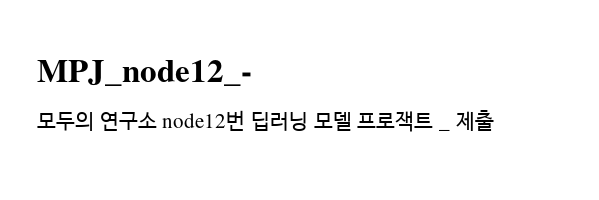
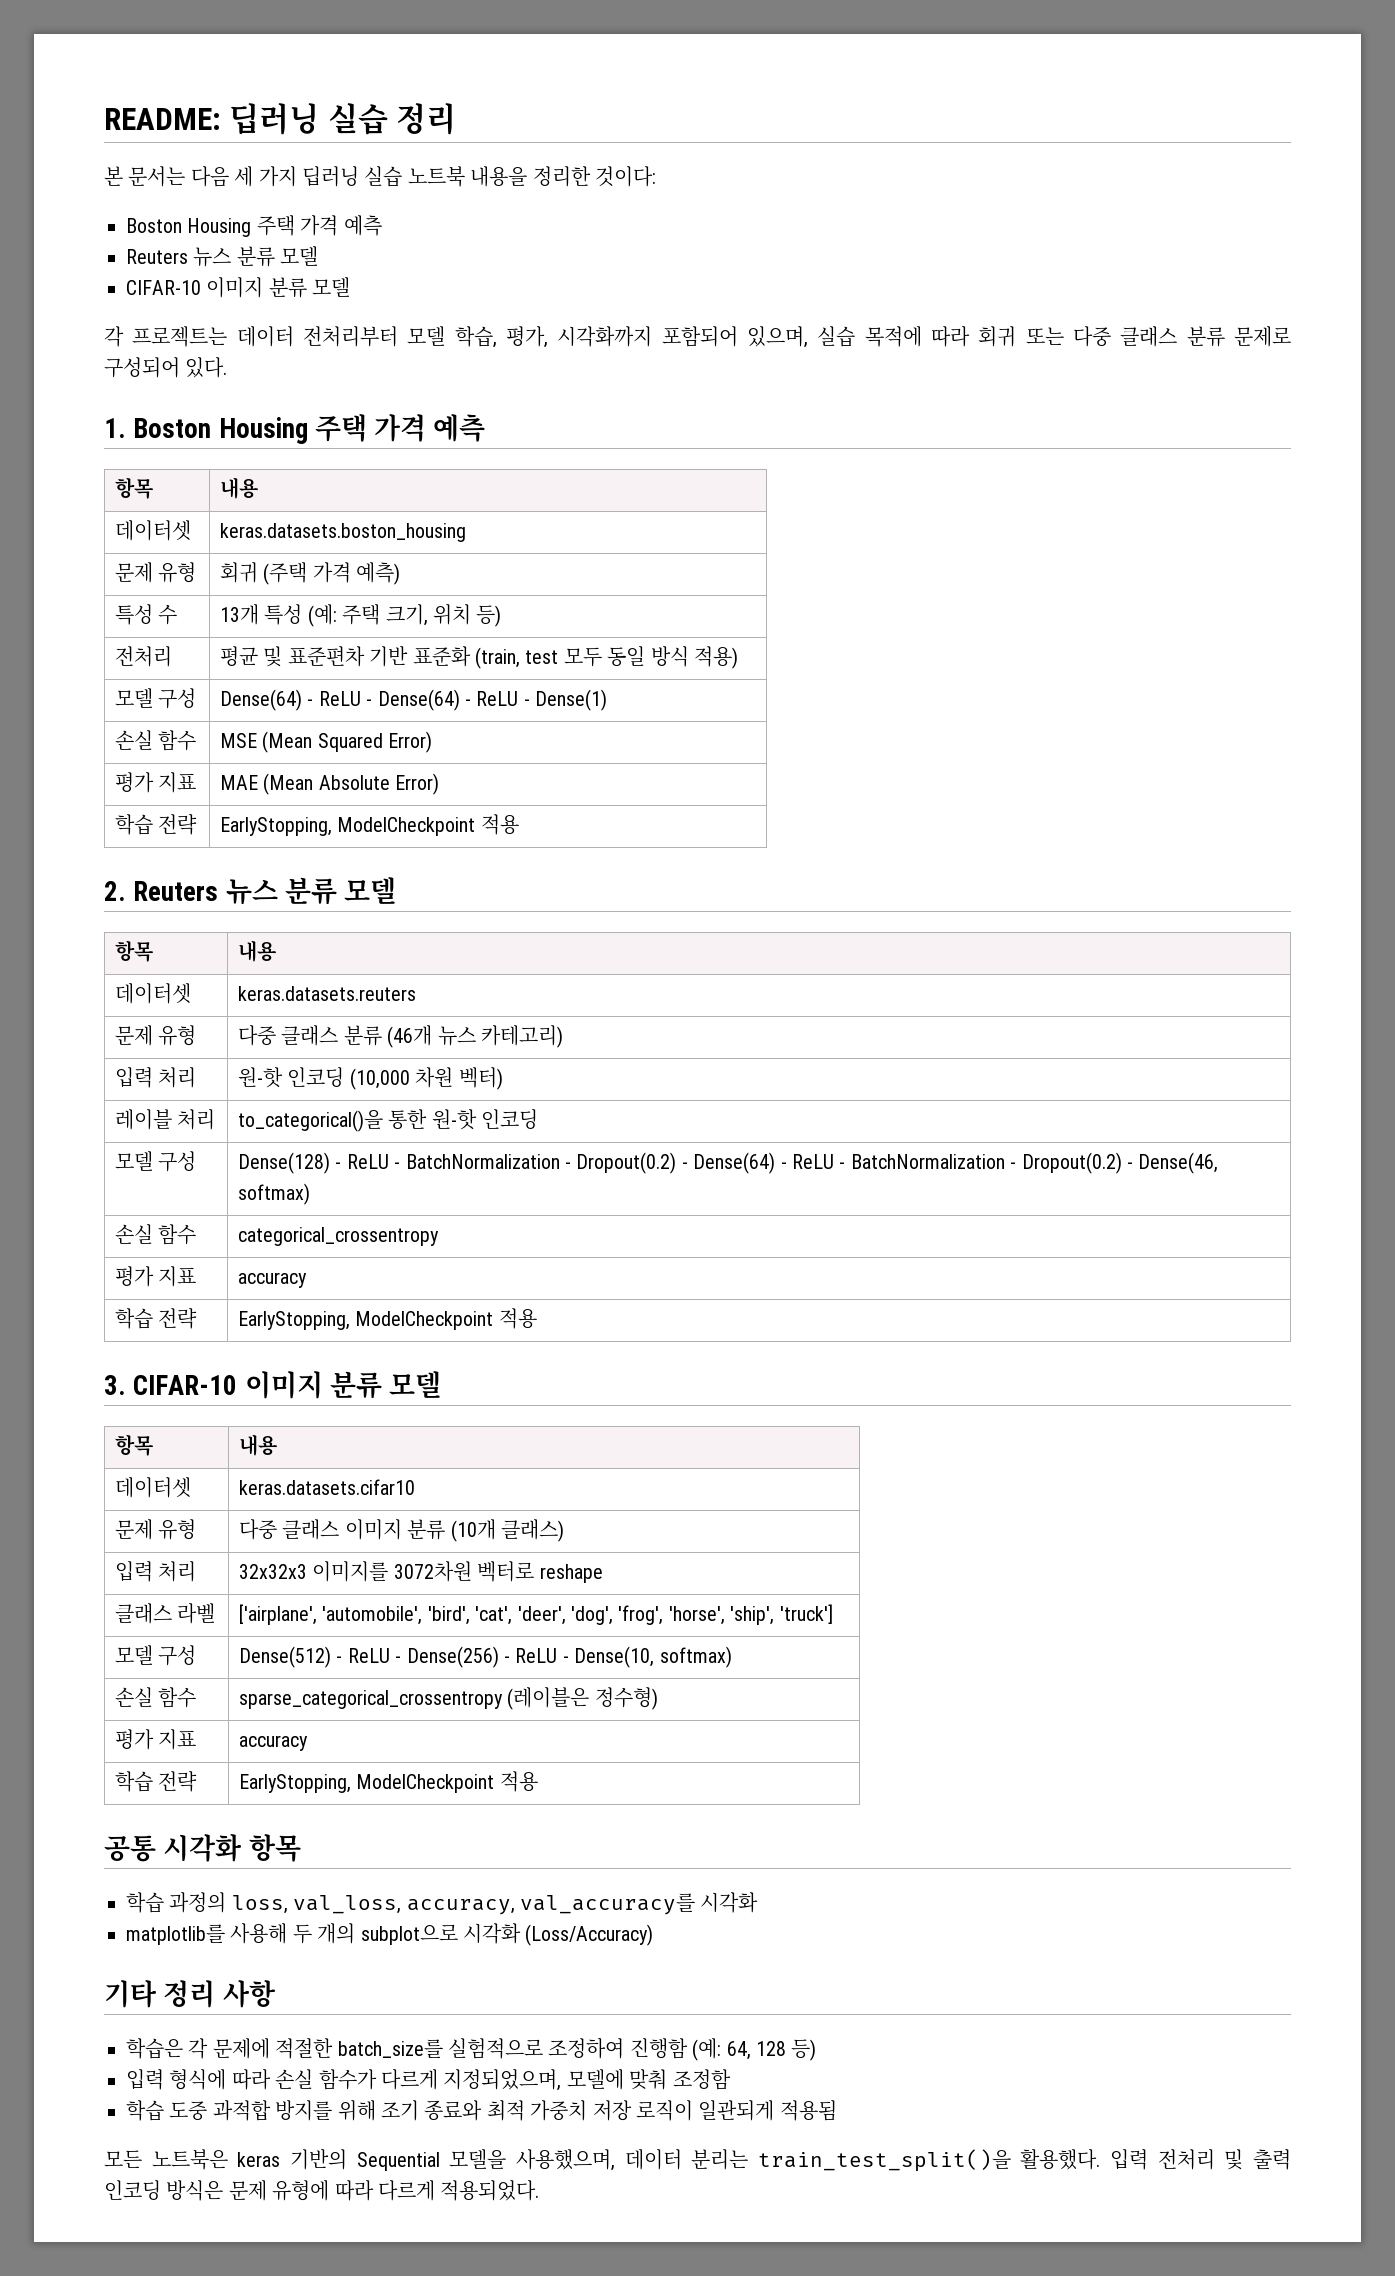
- MPJ_node12_-
- 모두의 연구소 node12번 딥러닝 모델 프로잭트 _ 제출
+ README: 딥러닝 실습 정리
+ 본 문서는 다음 세 가지 딥러닝 실습 노트북 내용을 정리한 것이다:
+ Boston Housing 주택 가격 예측
+ Reuters 뉴스 분류 모델
+ CIFAR-10 이미지 분류 모델
+ 각 프로젝트는 데이터 전처리부터 모델 학습, 평가, 시각화까지 포함되어 있으며, 실습 목적에 따라 회귀 또는 다중 클래스 분류 문제로 구성되어 있다.
+ 1. Boston Housing 주택 가격 예측
+ 항목 | 내용
+ 데이터셋 | keras.datasets.boston_housing
+ 문제 유형 | 회귀 (주택 가격 예측)
+ 특성 수 | 13개 특성 (예: 주택 크기, 위치 등)
+ 전처리 | 평균 및 표준편차 기반 표준화 (train, test 모두 동일 방식 적용)
+ 모델 구성 | Dense(64) - ReLU - Dense(64) - ReLU - Dense(1)
+ 손실 함수 | MSE (Mean Squared Error)
+ 평가 지표 | MAE (Mean Absolute Error)
+ 학습 전략 | EarlyStopping, ModelCheckpoint 적용
+ 2. Reuters 뉴스 분류 모델
+ 항목 | 내용
+ 데이터셋 | keras.datasets.reuters
+ 문제 유형 | 다중 클래스 분류 (46개 뉴스 카테고리)
+ 입력 처리 | 원-핫 인코딩 (10,000 차원 벡터)
+ 레이블 처리 | to_categorical()을 통한 원-핫 인코딩
+ 모델 구성 | Dense(128) - ReLU - BatchNormalization - Dropout(0.2) - Dense(64) - ReLU - BatchNormalization - Dropout(0.2) - Dense(46, softmax)
+ 손실 함수 | categorical_crossentropy
+ 평가 지표 | accuracy
+ 학습 전략 | EarlyStopping, ModelCheckpoint 적용
+ 3. CIFAR-10 이미지 분류 모델
+ 항목 | 내용
+ 데이터셋 | keras.datasets.cifar10
+ 문제 유형 | 다중 클래스 이미지 분류 (10개 클래스)
+ 입력 처리 | 32x32x3 이미지를 3072차원 벡터로 reshape
+ 클래스 라벨 | ['airplane', 'automobile', 'bird', 'cat', 'deer', 'dog', 'frog', 'horse', 'ship', 'truck']
+ 모델 구성 | Dense(512) - ReLU - Dense(256) - ReLU - Dense(10, softmax)
+ 손실 함수 | sparse_categorical_crossentropy (레이블은 정수형)
+ 평가 지표 | accuracy
+ 학습 전략 | EarlyStopping, ModelCheckpoint 적용
+ 공통 시각화 항목
+ 학습 과정의 loss, val_loss, accuracy, val_accuracy를 시각화
+ matplotlib를 사용해 두 개의 subplot으로 시각화 (Loss/Accuracy)
+ 기타 정리 사항
+ 학습은 각 문제에 적절한 batch_size를 실험적으로 조정하여 진행함 (예: 64, 128 등)
+ 입력 형식에 따라 손실 함수가 다르게 지정되었으며, 모델에 맞춰 조정함
+ 학습 도중 과적합 방지를 위해 조기 종료와 최적 가중치 저장 로직이 일관되게 적용됨
+ 모든 노트북은 keras 기반의 Sequential 모델을 사용했으며, 데이터 분리는 train_test_split()을 활용했다. 입력 전처리 및 출력 인코딩 방식은 문제 유형에 따라 다르게 적용되었다.

